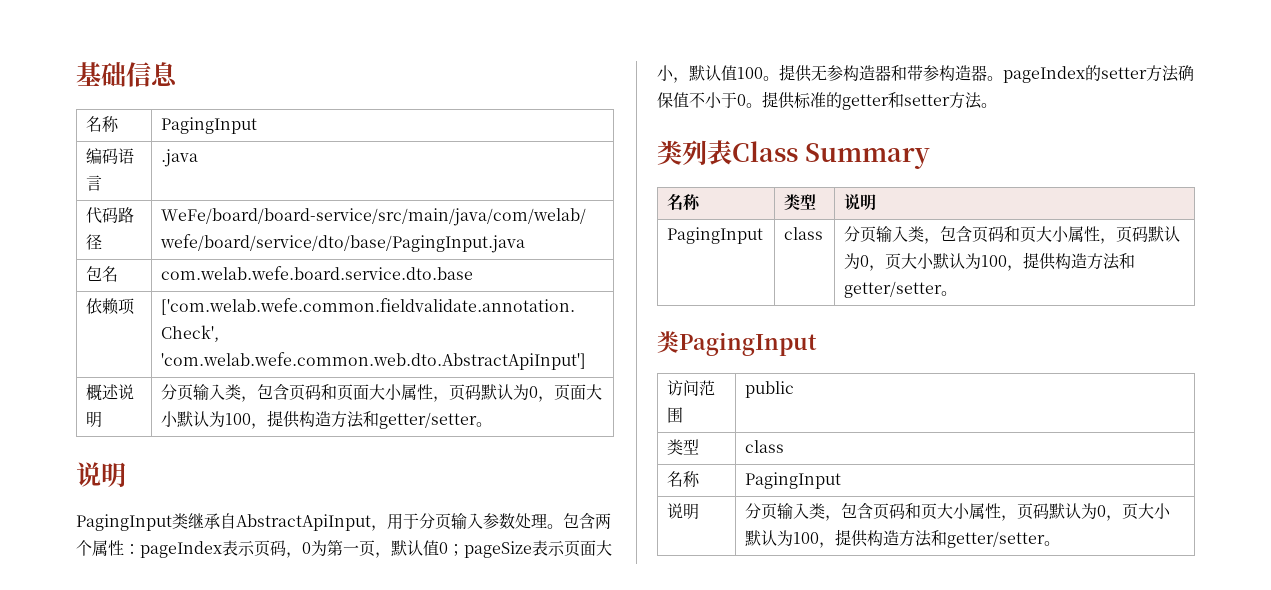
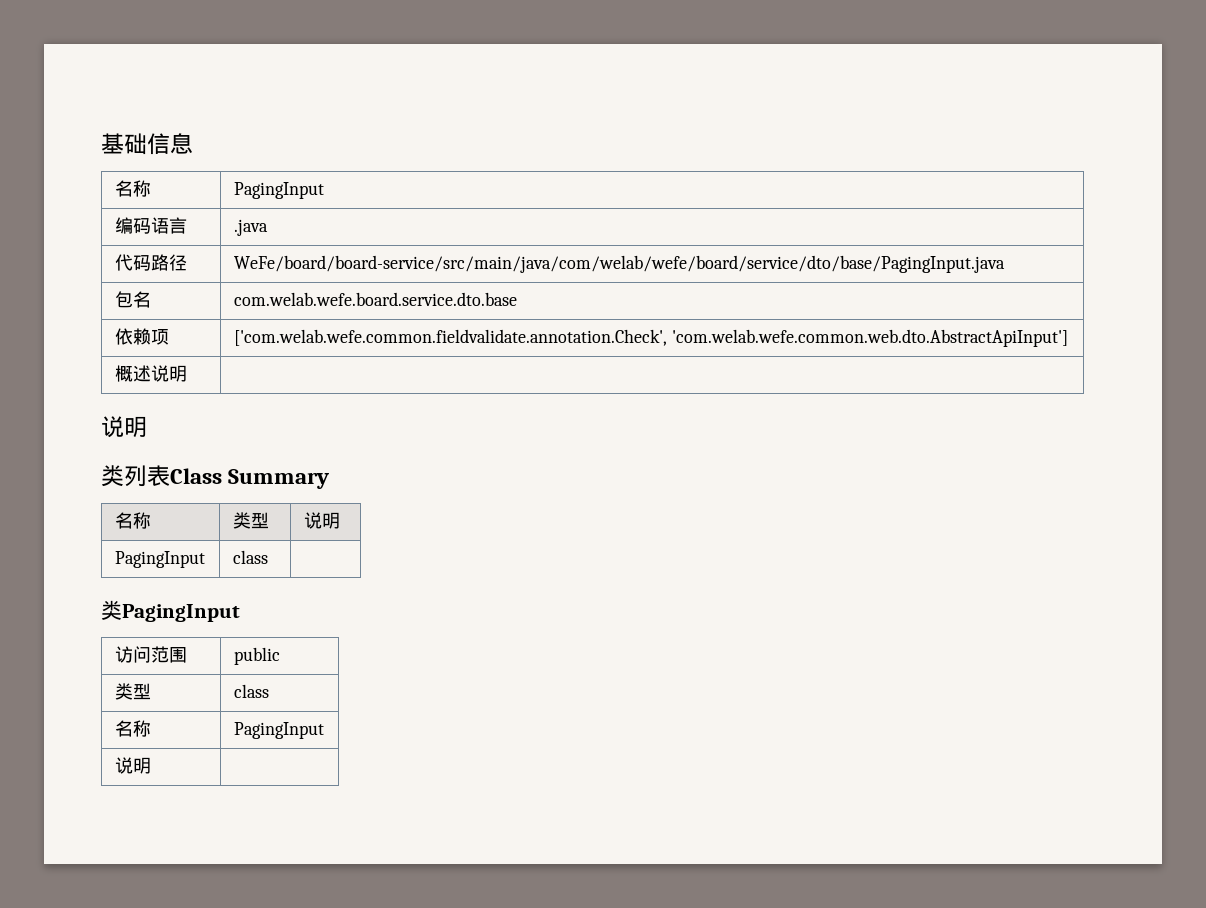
- 概述说明 | 分页输入类，包含页码和页面大小属性，页码默认为0，页面大小默认为100，提供构造方法和getter/setter。
+ 概述说明 |
  说明
- PagingInput类继承自AbstractApiInput，用于分页输入参数处理。包含两个属性：pageIndex表示页码，0为第一页，默认值0；pageSize表示页面大小，默认值100。提供无参构造器和带参构造器。pageIndex的setter方法确保值不小于0。提供标准的getter和setter方法。
- PagingInput | class | 分页输入类，包含页码和页大小属性，页码默认为0，页大小默认为100，提供构造方法和getter/setter。
+ PagingInput | class |
  类型 | class
  名称 | PagingInput
- 说明 | 分页输入类，包含页码和页大小属性，页码默认为0，页大小默认为100，提供构造方法和getter/setter。
+ 说明 |

